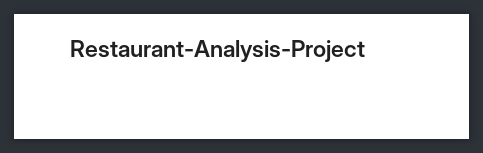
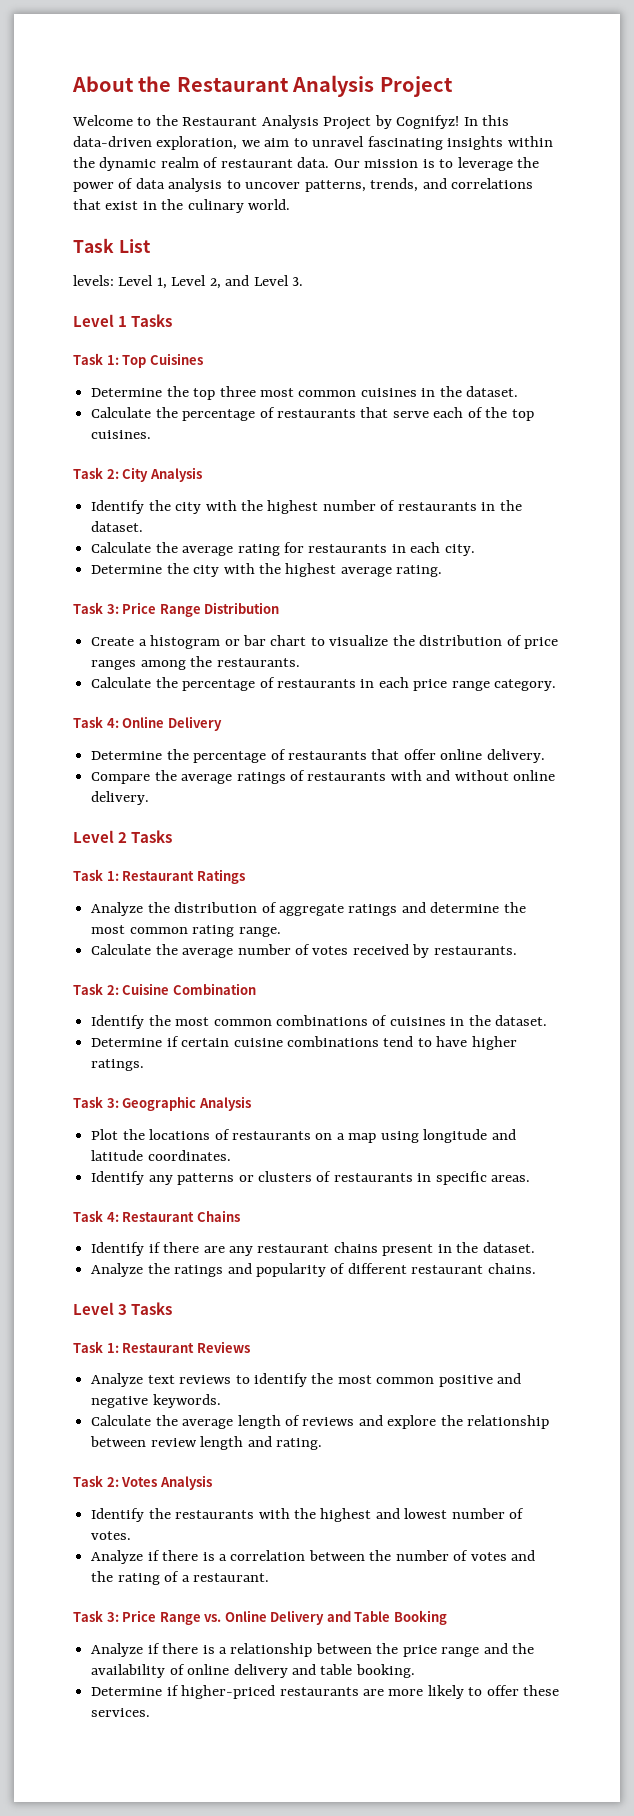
- Restaurant-Analysis-Project
+ About the Restaurant Analysis Project
+ Welcome to the Restaurant Analysis Project by Cognifyz! In this data-driven exploration, we aim to unravel fascinating insights within the dynamic realm of restaurant data. Our mission is to leverage the power of data analysis to uncover patterns, trends, and correlations that exist in the culinary world.
+ Task List
+ levels: Level 1, Level 2, and Level 3.
+ Level 1 Tasks
+ Task 1: Top Cuisines
+ Determine the top three most common cuisines in the dataset.
+ Calculate the percentage of restaurants that serve each of the top cuisines.
+ Task 2: City Analysis
+ Identify the city with the highest number of restaurants in the dataset.
+ Calculate the average rating for restaurants in each city.
+ Determine the city with the highest average rating.
+ Task 3: Price Range Distribution
+ Create a histogram or bar chart to visualize the distribution of price ranges among the restaurants.
+ Calculate the percentage of restaurants in each price range category.
+ Task 4: Online Delivery
+ Determine the percentage of restaurants that offer online delivery.
+ Compare the average ratings of restaurants with and without online delivery.
+ Level 2 Tasks
+ Task 1: Restaurant Ratings
+ Analyze the distribution of aggregate ratings and determine the most common rating range.
+ Calculate the average number of votes received by restaurants.
+ Task 2: Cuisine Combination
+ Identify the most common combinations of cuisines in the dataset.
+ Determine if certain cuisine combinations tend to have higher ratings.
+ Task 3: Geographic Analysis
+ Plot the locations of restaurants on a map using longitude and latitude coordinates.
+ Identify any patterns or clusters of restaurants in specific areas.
+ Task 4: Restaurant Chains
+ Identify if there are any restaurant chains present in the dataset.
+ Analyze the ratings and popularity of different restaurant chains.
+ Level 3 Tasks
+ Task 1: Restaurant Reviews
+ Analyze text reviews to identify the most common positive and negative keywords.
+ Calculate the average length of reviews and explore the relationship between review length and rating.
+ Task 2: Votes Analysis
+ Identify the restaurants with the highest and lowest number of votes.
+ Analyze if there is a correlation between the number of votes and the rating of a restaurant.
+ Task 3: Price Range vs. Online Delivery and Table Booking
+ Analyze if there is a relationship between the price range and the availability of online delivery and table booking.
+ Determine if higher-priced restaurants are more likely to offer these services.

